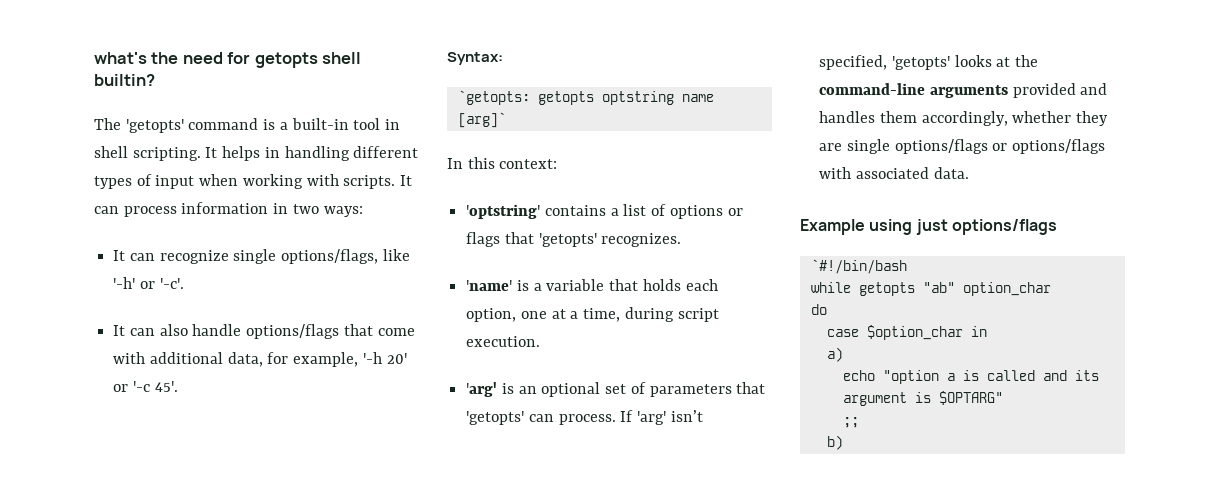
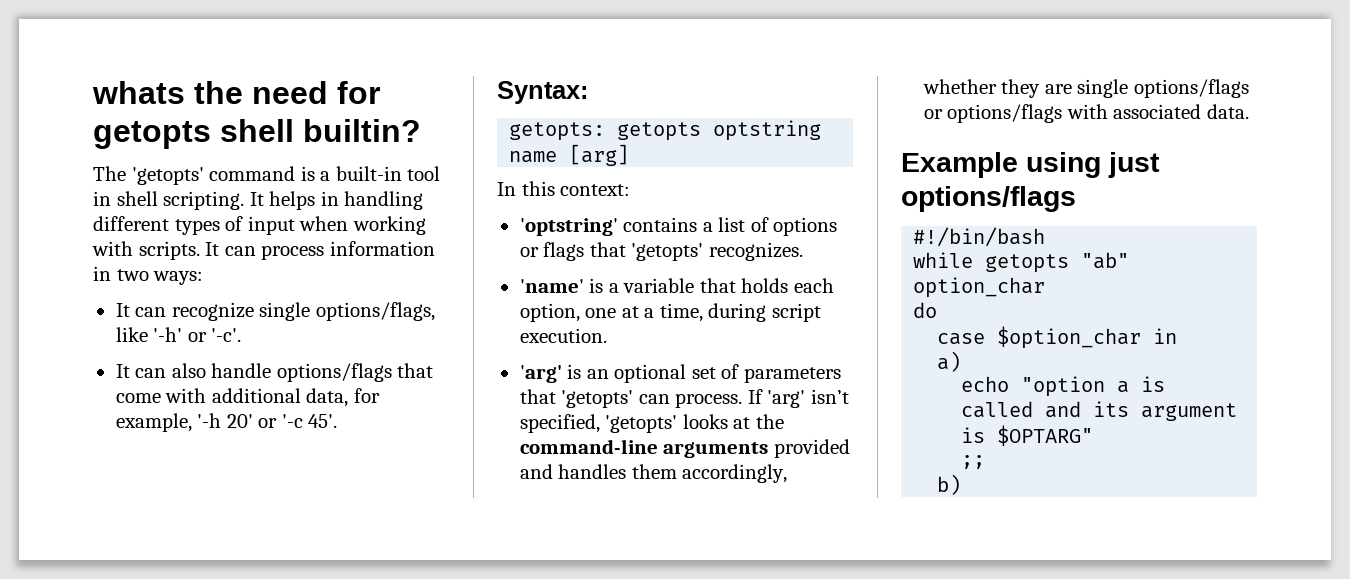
- what's the need for getopts shell builtin?
+ whats the need for getopts shell builtin?
- `getopts: getopts optstring name [arg]`
+ getopts: getopts optstring name [arg]
- `#!/bin/bash
+ #!/bin/bash

